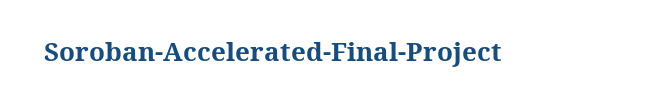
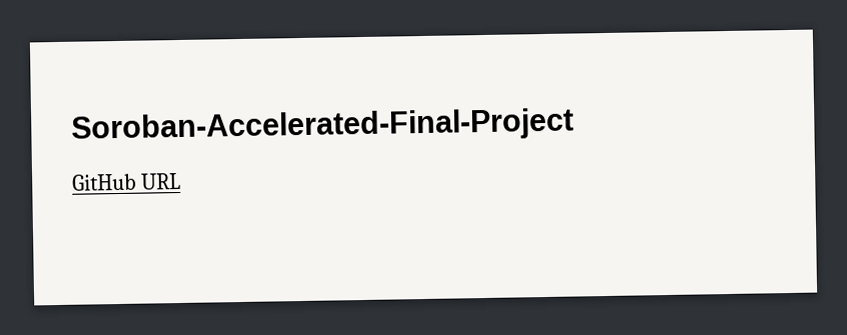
+ GitHub URL

